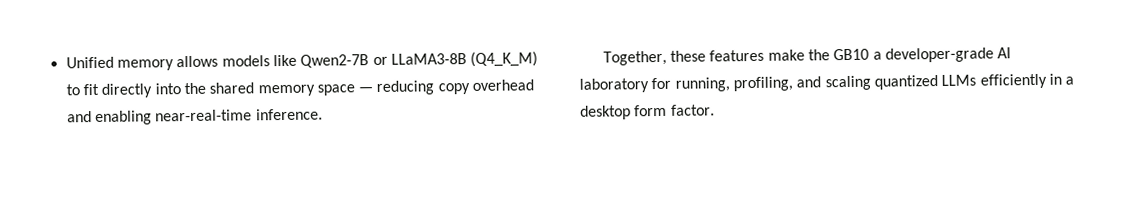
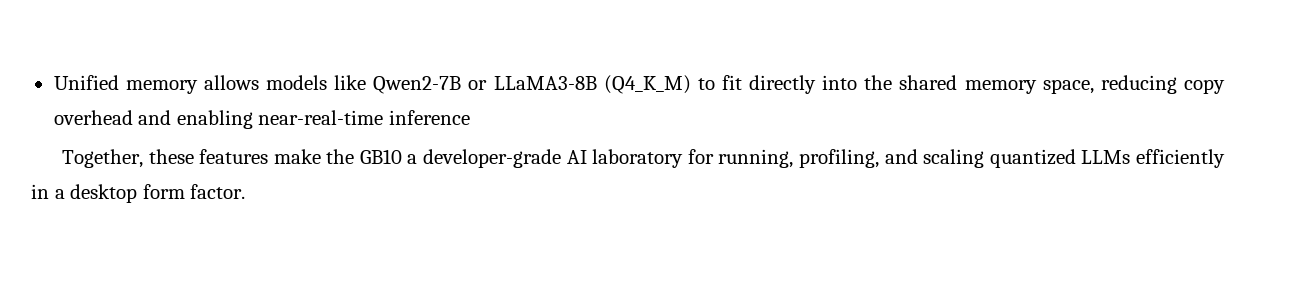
- Unified memory allows models like Qwen2-7B or LLaMA3-8B (Q4_K_M) to fit directly into the shared memory space — reducing copy overhead and enabling near-real-time inference.
+ Unified memory allows models like Qwen2-7B or LLaMA3-8B (Q4_K_M) to fit directly into the shared memory space, reducing copy overhead and enabling near-real-time inference

